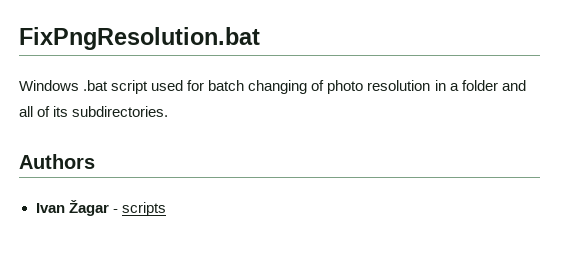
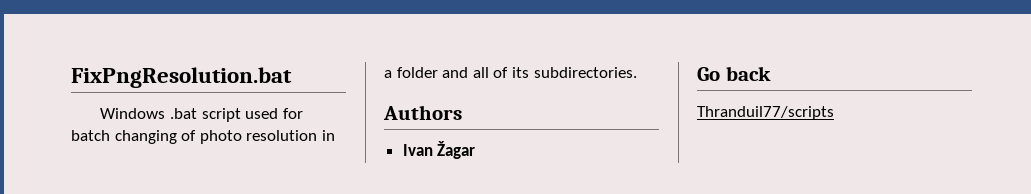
- Ivan Žagar - scripts
+ Ivan Žagar
+ Go back
+ Thranduil77/scripts

